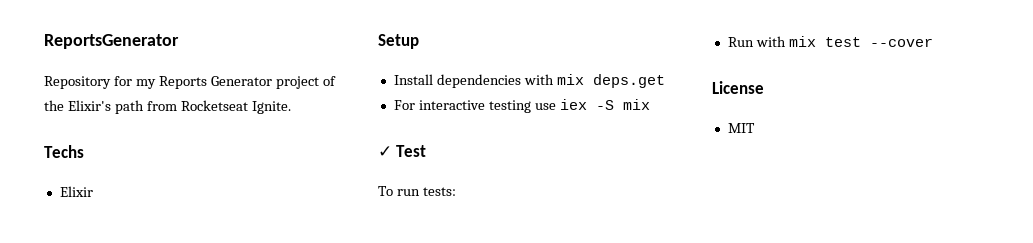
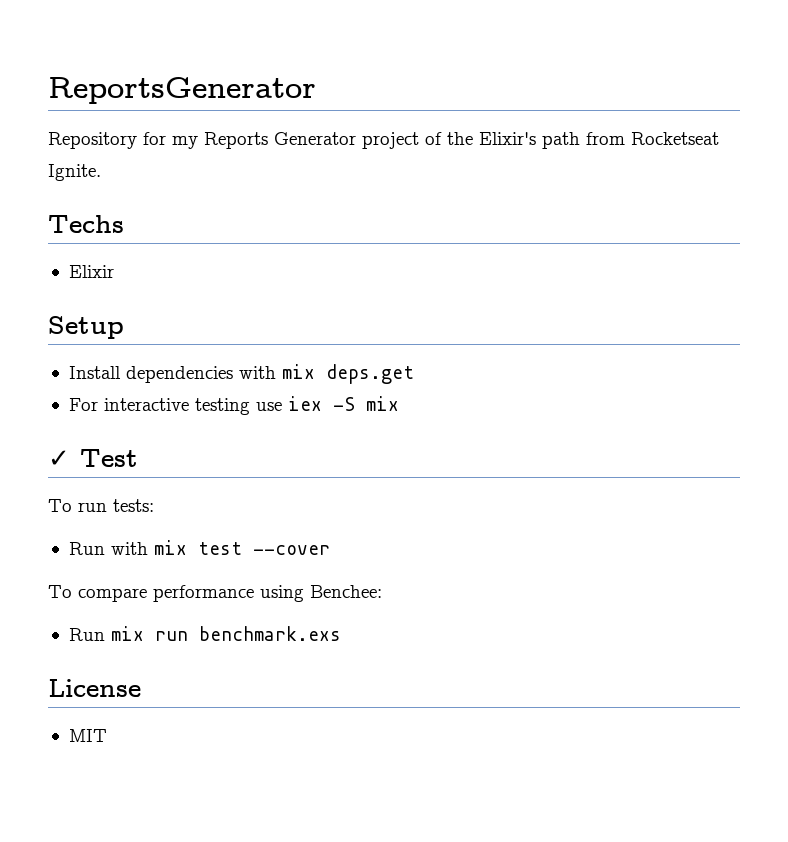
+ To compare performance using Benchee:
+ Run mix run benchmark.exs

